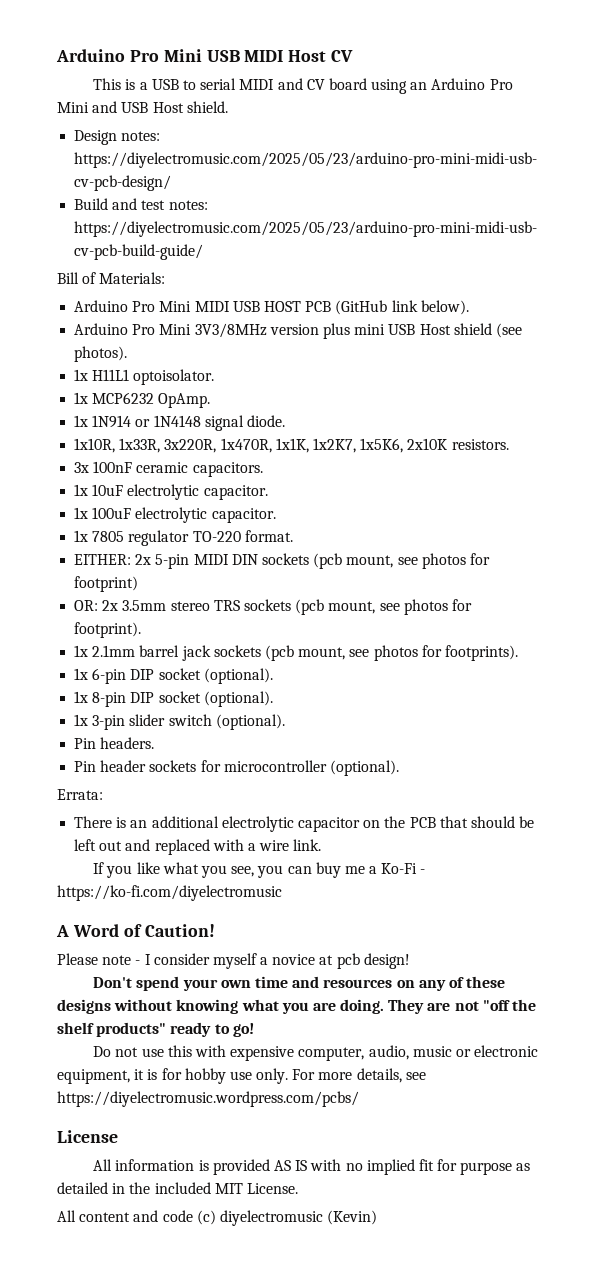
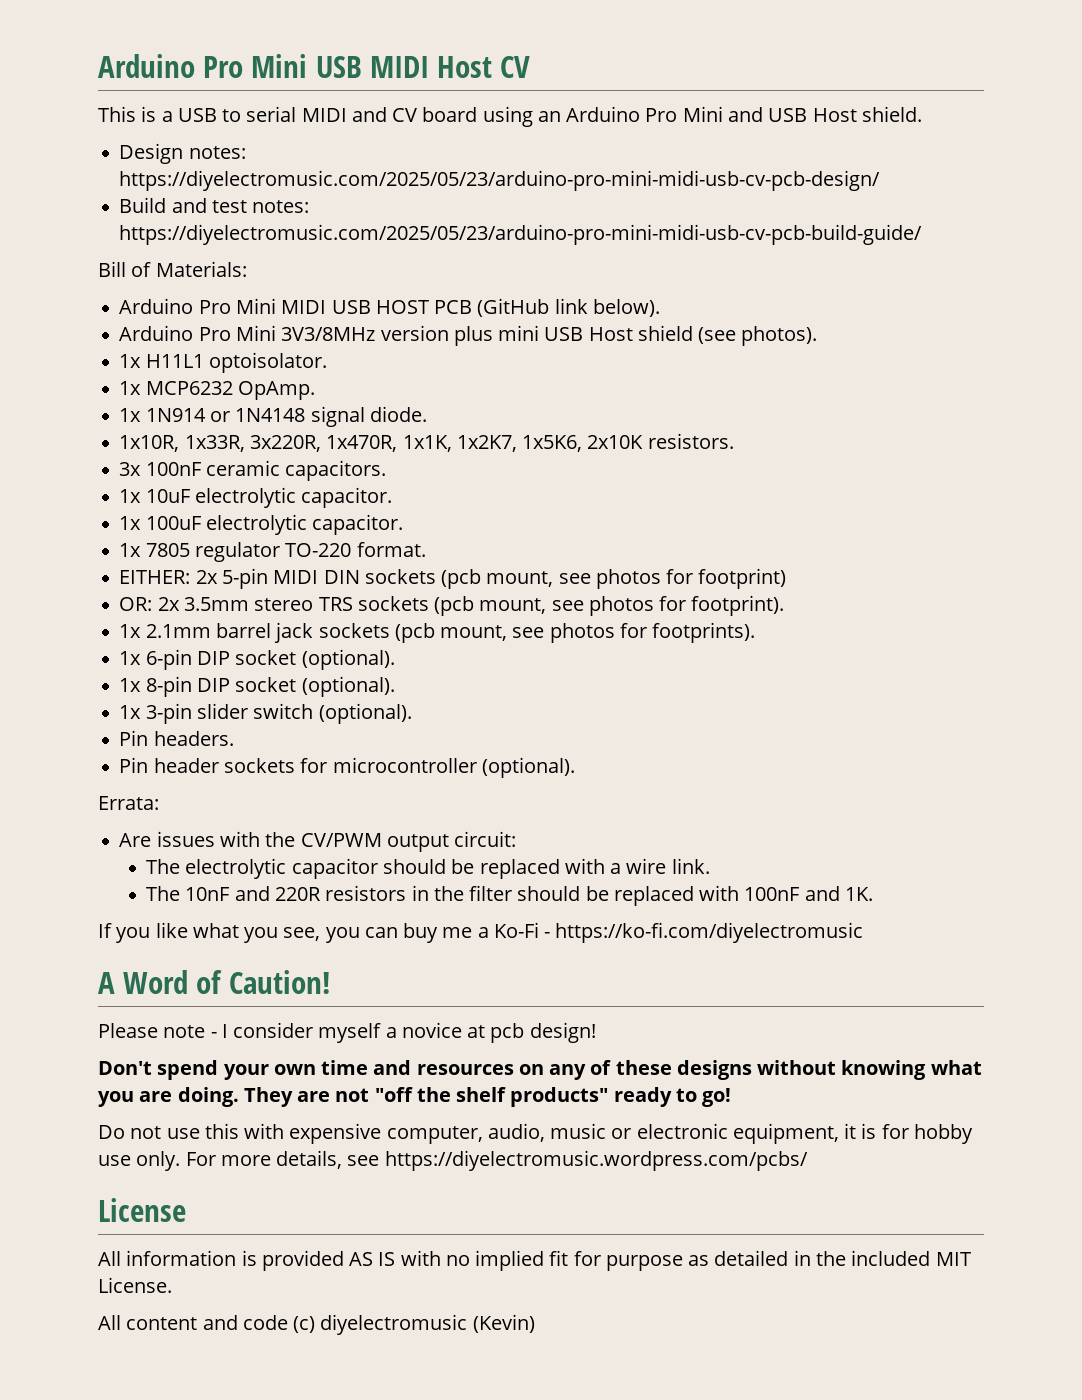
- There is an additional electrolytic capacitor on the PCB that should be left out and replaced with a wire link.
+ Are issues with the CV/PWM output circuit:
+ The electrolytic capacitor should be replaced with a wire link.
+ The 10nF and 220R resistors in the filter should be replaced with 100nF and 1K.

